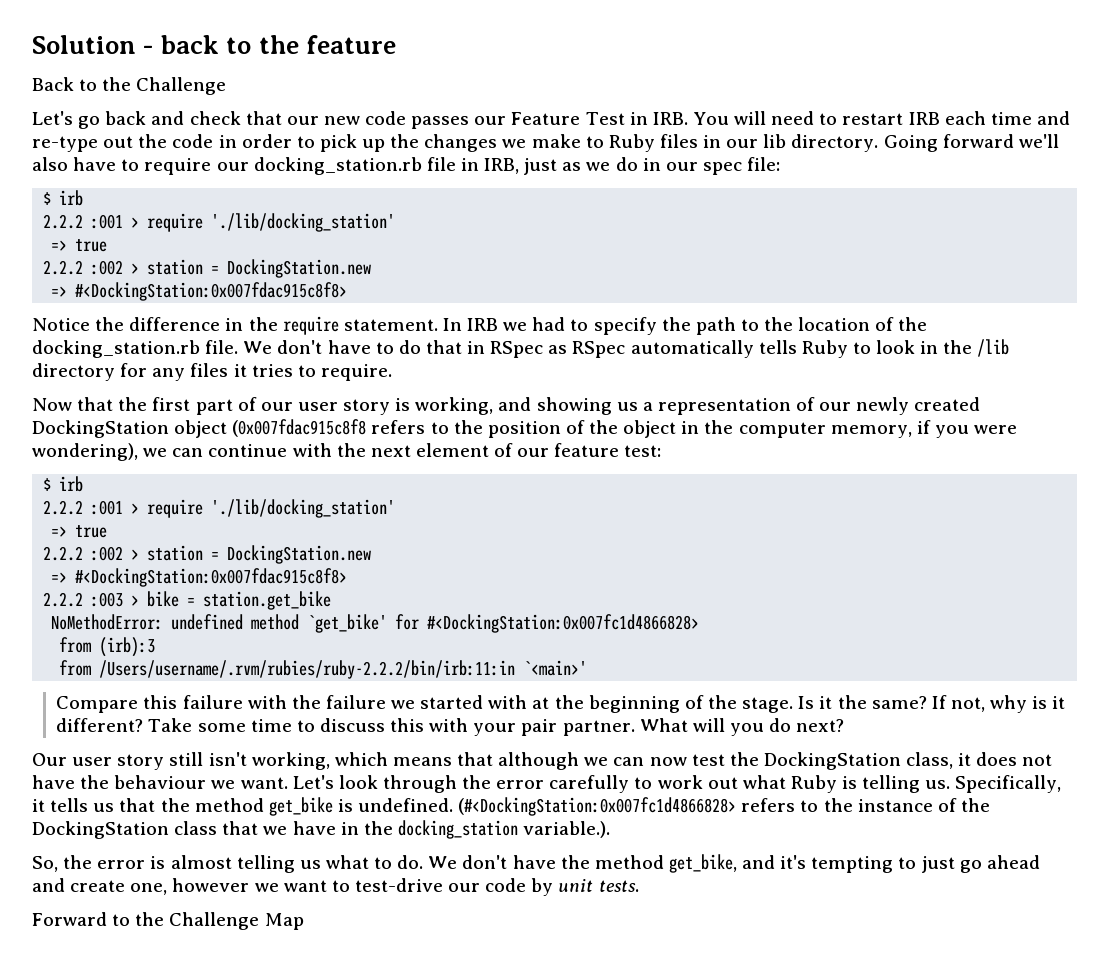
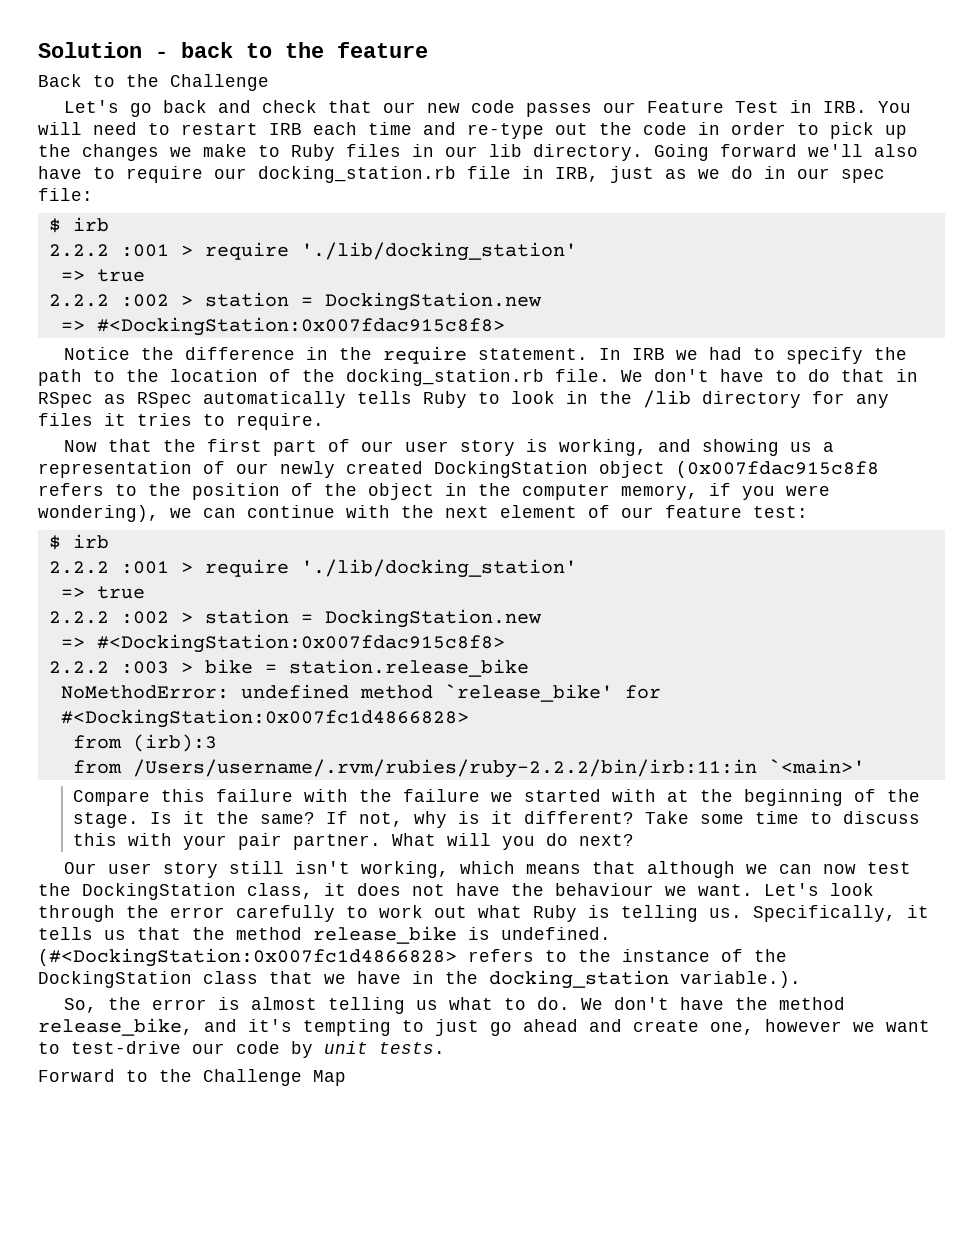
- 2.2.2 :003 > bike = station.get_bike
+ 2.2.2 :003 > bike = station.release_bike
- NoMethodError: undefined method `get_bike' for #<DockingStation:0x007fc1d4866828>
+ NoMethodError: undefined method `release_bike' for #<DockingStation:0x007fc1d4866828>
- Specifically, it tells us that the method get_bike is undefined.
+ Specifically, it tells us that the method release_bike is undefined.
- We don't have the method get_bike, and it's tempting to just go ahead and create one, however we want to test-drive our code by unit tests.
+ We don't have the method release_bike, and it's tempting to just go ahead and create one, however we want to test-drive our code by unit tests.

